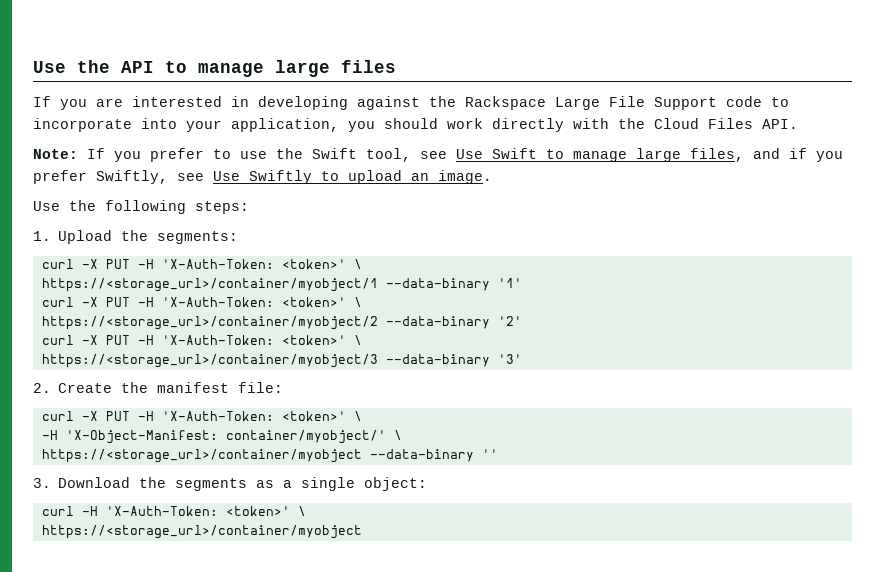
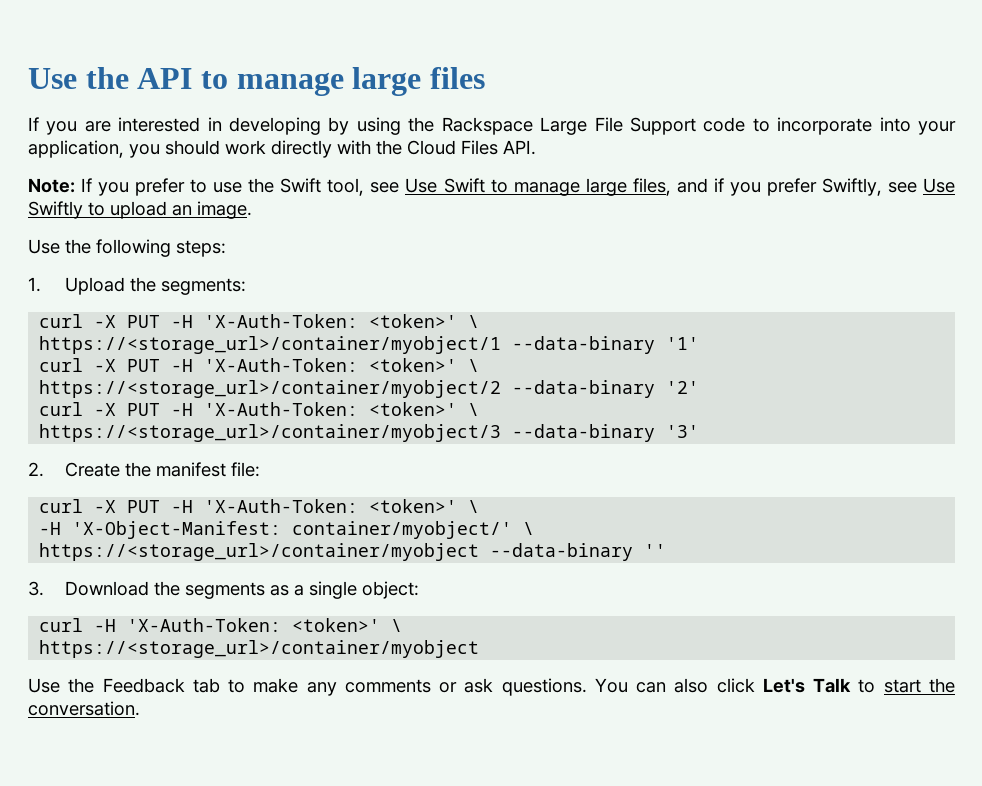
- If you are interested in developing against the Rackspace Large File Support code to incorporate into your application, you should work directly with the Cloud Files API.
+ If you are interested in developing by using the Rackspace Large File Support code to incorporate into your application, you should work directly with the Cloud Files API.
+ Use the Feedback tab to make any comments or ask questions. You can also click Let's Talk to start the conversation.

